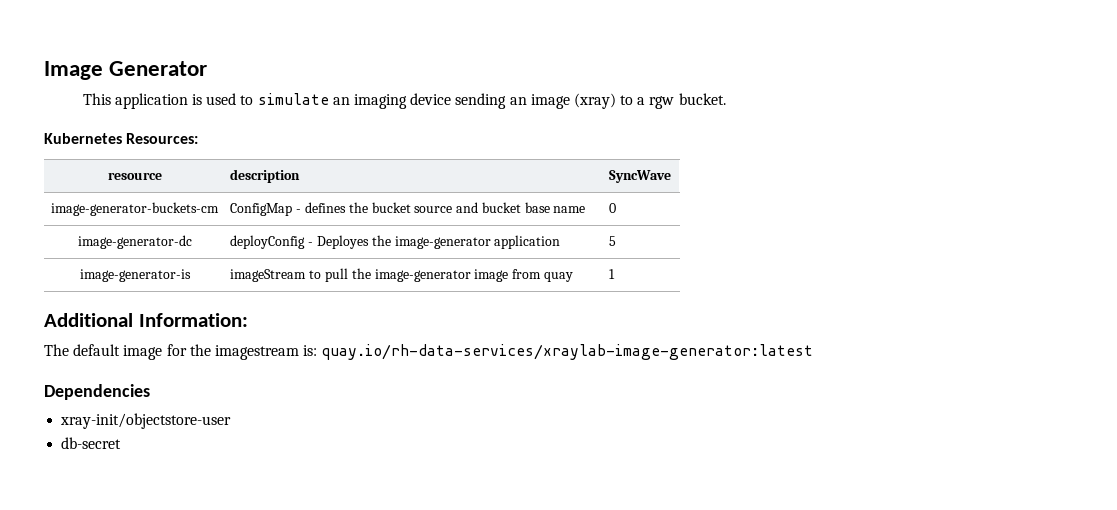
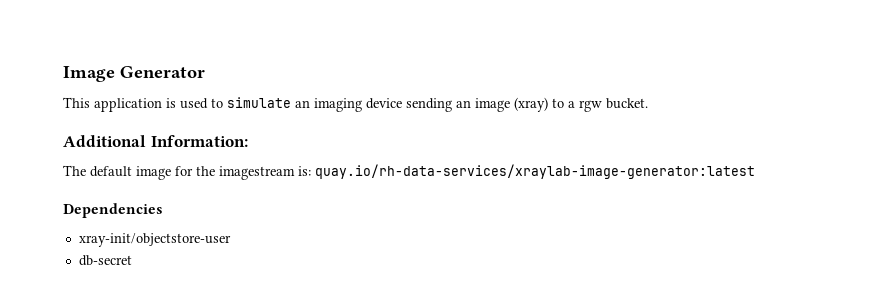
- Kubernetes Resources:
- resource | description | SyncWave
- image-generator-buckets-cm | ConfigMap - defines the bucket source and bucket base name | 0
- image-generator-dc | deployConfig - Deployes the image-generator application | 5
- image-generator-is | imageStream to pull the image-generator image from quay | 1

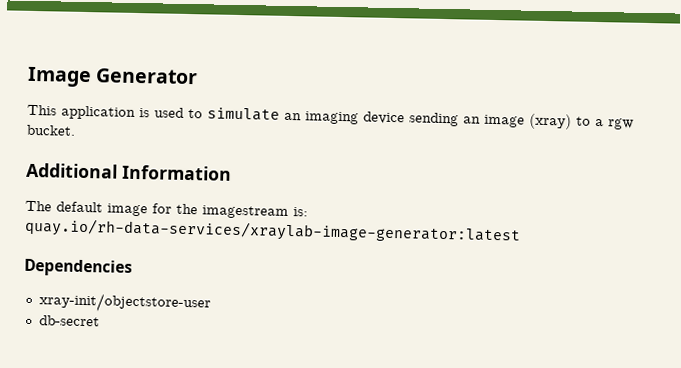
- Additional Information:
+ Additional Information

